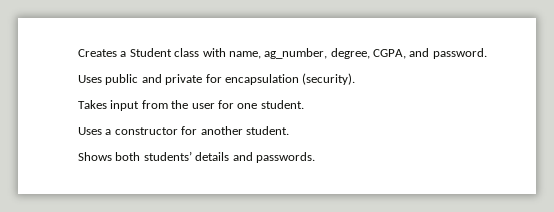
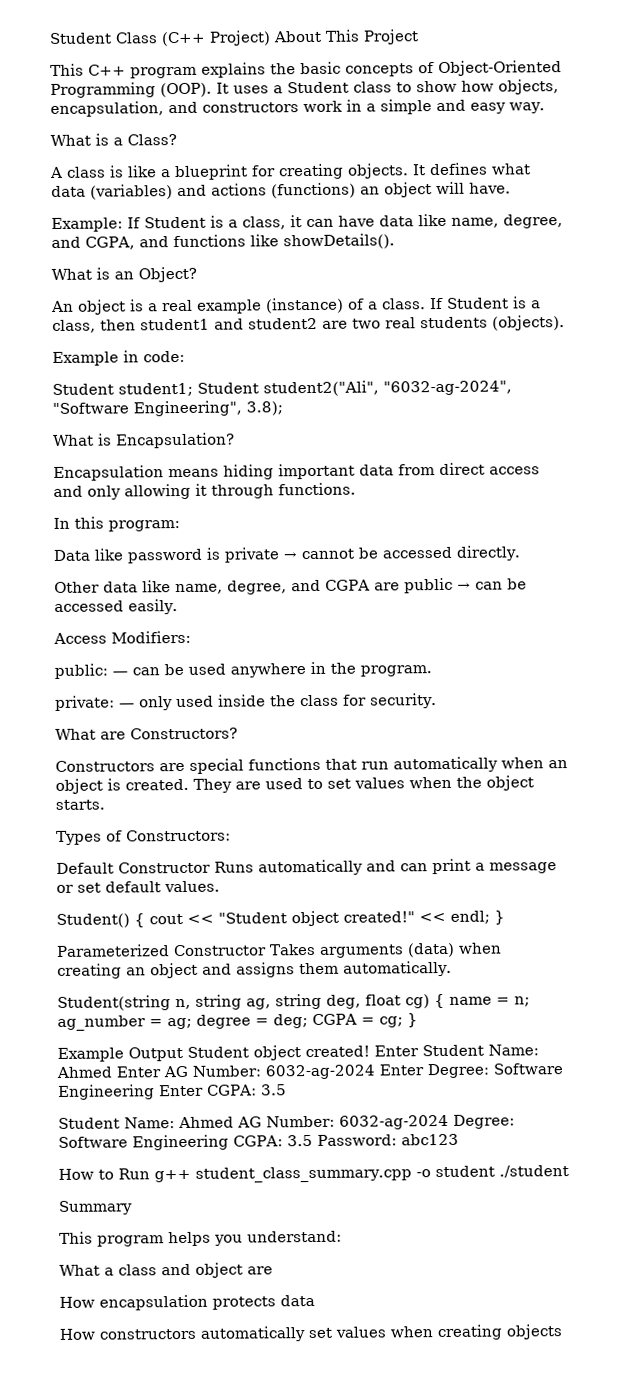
- Creates a Student class with name, ag_number, degree, CGPA, and password.
- Uses public and private for encapsulation (security).
- Takes input from the user for one student.
- Uses a constructor for another student.
- Shows both students’ details and passwords.
+ Student Class (C++ Project) About This Project
+ This C++ program explains the basic concepts of Object-Oriented Programming (OOP). It uses a Student class to show how objects, encapsulation, and constructors work in a simple and easy way.
+ What is a Class?
+ A class is like a blueprint for creating objects. It defines what data (variables) and actions (functions) an object will have.
+ Example: If Student is a class, it can have data like name, degree, and CGPA, and functions like showDetails().
+ What is an Object?
+ An object is a real example (instance) of a class. If Student is a class, then student1 and student2 are two real students (objects).
+ Example in code:
+ Student student1; Student student2("Ali", "6032-ag-2024", "Software Engineering", 3.8);
+ What is Encapsulation?
+ Encapsulation means hiding important data from direct access and only allowing it through functions.
+ In this program:
+ Data like password is private → cannot be accessed directly.
+ Other data like name, degree, and CGPA are public → can be accessed easily.
+ Access Modifiers:
+ public: — can be used anywhere in the program.
+ private: — only used inside the class for security.
+ What are Constructors?
+ Constructors are special functions that run automatically when an object is created. They are used to set values when the object starts.
+ Types of Constructors:
+ Default Constructor Runs automatically and can print a message or set default values.
+ Student() { cout << "Student object created!" << endl; }
+ Parameterized Constructor Takes arguments (data) when creating an object and assigns them automatically.
+ Student(string n, string ag, string deg, float cg) { name = n; ag_number = ag; degree = deg; CGPA = cg; }
+ Example Output Student object created! Enter Student Name: Ahmed Enter AG Number: 6032-ag-2024 Enter Degree: Software Engineering Enter CGPA: 3.5
+ Student Name: Ahmed AG Number: 6032-ag-2024 Degree: Software Engineering CGPA: 3.5 Password: abc123
+ How to Run g++ student_class_summary.cpp -o student ./student
+ Summary
+ This program helps you understand:
+ What a class and object are
+ How encapsulation protects data
+ How constructors automatically set values when creating objects

